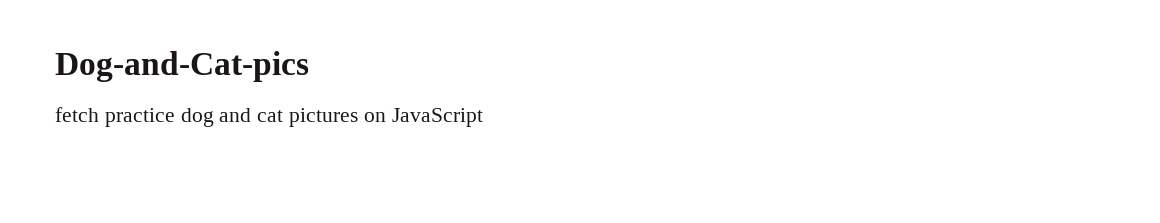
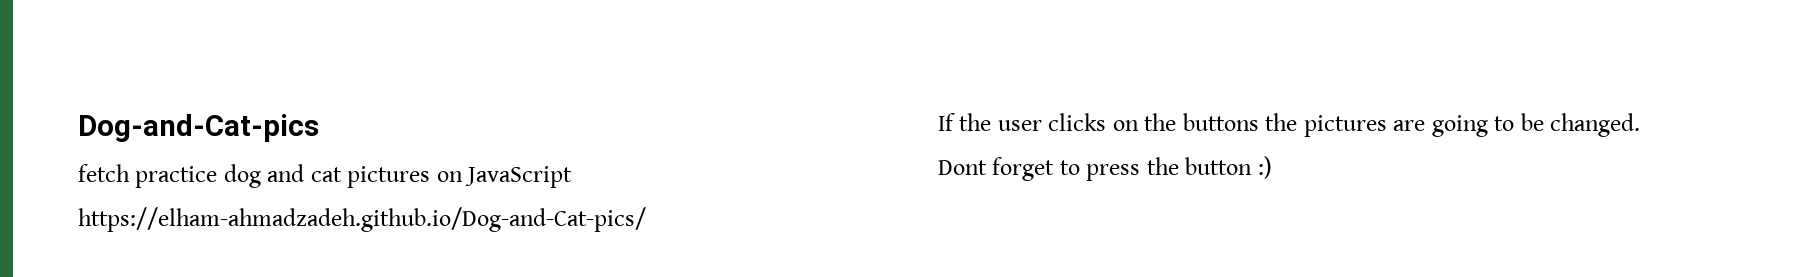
+ https://elham-ahmadzadeh.github.io/Dog-and-Cat-pics/
+ If the user clicks on the buttons the pictures are going to be changed.
+ Dont forget to press the button :)

